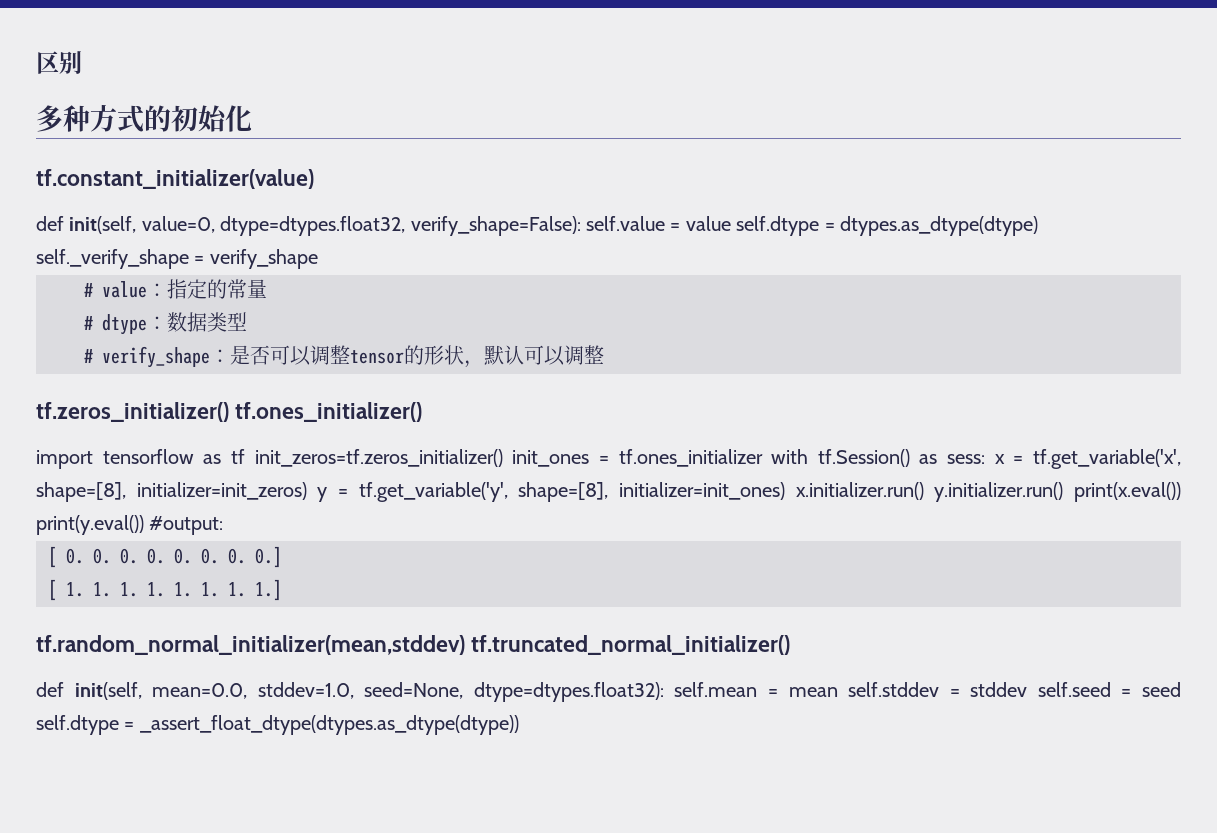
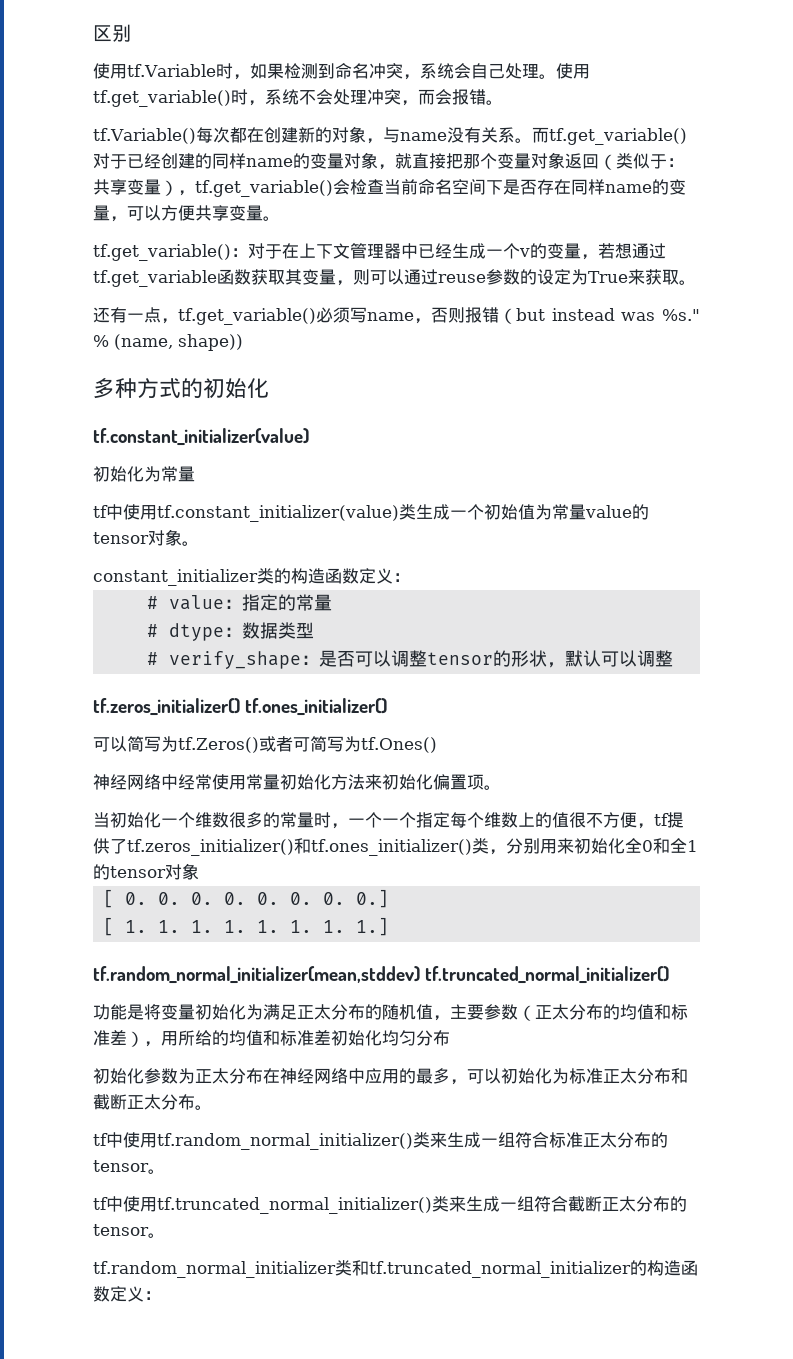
+ 使用tf.Variable时，如果检测到命名冲突，系统会自己处理。使用tf.get_variable()时，系统不会处理冲突，而会报错。
+ tf.Variable()每次都在创建新的对象，与name没有关系。而tf.get_variable()对于已经创建的同样name的变量对象，就直接把那个变量对象返回（类似于：共享变量），tf.get_variable()会检查当前命名空间下是否存在同样name的变量，可以方便共享变量。
+ tf.get_variable()：对于在上下文管理器中已经生成一个v的变量，若想通过tf.get_variable函数获取其变量，则可以通过reuse参数的设定为True来获取。
+ 还有一点，tf.get_variable()必须写name，否则报错（but instead was %s." % (name, shape))
- def init(self, value=0, dtype=dtypes.float32, verify_shape=False): self.value = value self.dtype = dtypes.as_dtype(dtype) self._verify_shape = verify_shape
+ 初始化为常量
+ tf中使用tf.constant_initializer(value)类生成一个初始值为常量value的tensor对象。
+ constant_initializer类的构造函数定义：
- import tensorflow as tf init_zeros=tf.zeros_initializer() init_ones = tf.ones_initializer with tf.Session() as sess: x = tf.get_variable('x', shape=[8], initializer=init_zeros) y = tf.get_variable('y', shape=[8], initializer=init_ones) x.initializer.run() y.initializer.run() print(x.eval()) print(y.eval()) #output:
+ 可以简写为tf.Zeros()或者可简写为tf.Ones()
+ 神经网络中经常使用常量初始化方法来初始化偏置项。
+ 当初始化一个维数很多的常量时，一个一个指定每个维数上的值很不方便，tf提供了tf.zeros_initializer()和tf.ones_initializer()类，分别用来初始化全0和全1的tensor对象
- def init(self, mean=0.0, stddev=1.0, seed=None, dtype=dtypes.float32): self.mean = mean self.stddev = stddev self.seed = seed self.dtype = _assert_float_dtype(dtypes.as_dtype(dtype))
+ 功能是将变量初始化为满足正太分布的随机值，主要参数（正太分布的均值和标准差），用所给的均值和标准差初始化均匀分布
+ 初始化参数为正太分布在神经网络中应用的最多，可以初始化为标准正太分布和截断正太分布。
+ tf中使用tf.random_normal_initializer()类来生成一组符合标准正太分布的tensor。
+ tf中使用tf.truncated_normal_initializer()类来生成一组符合截断正太分布的tensor。
+ tf.random_normal_initializer类和tf.truncated_normal_initializer的构造函数定义：

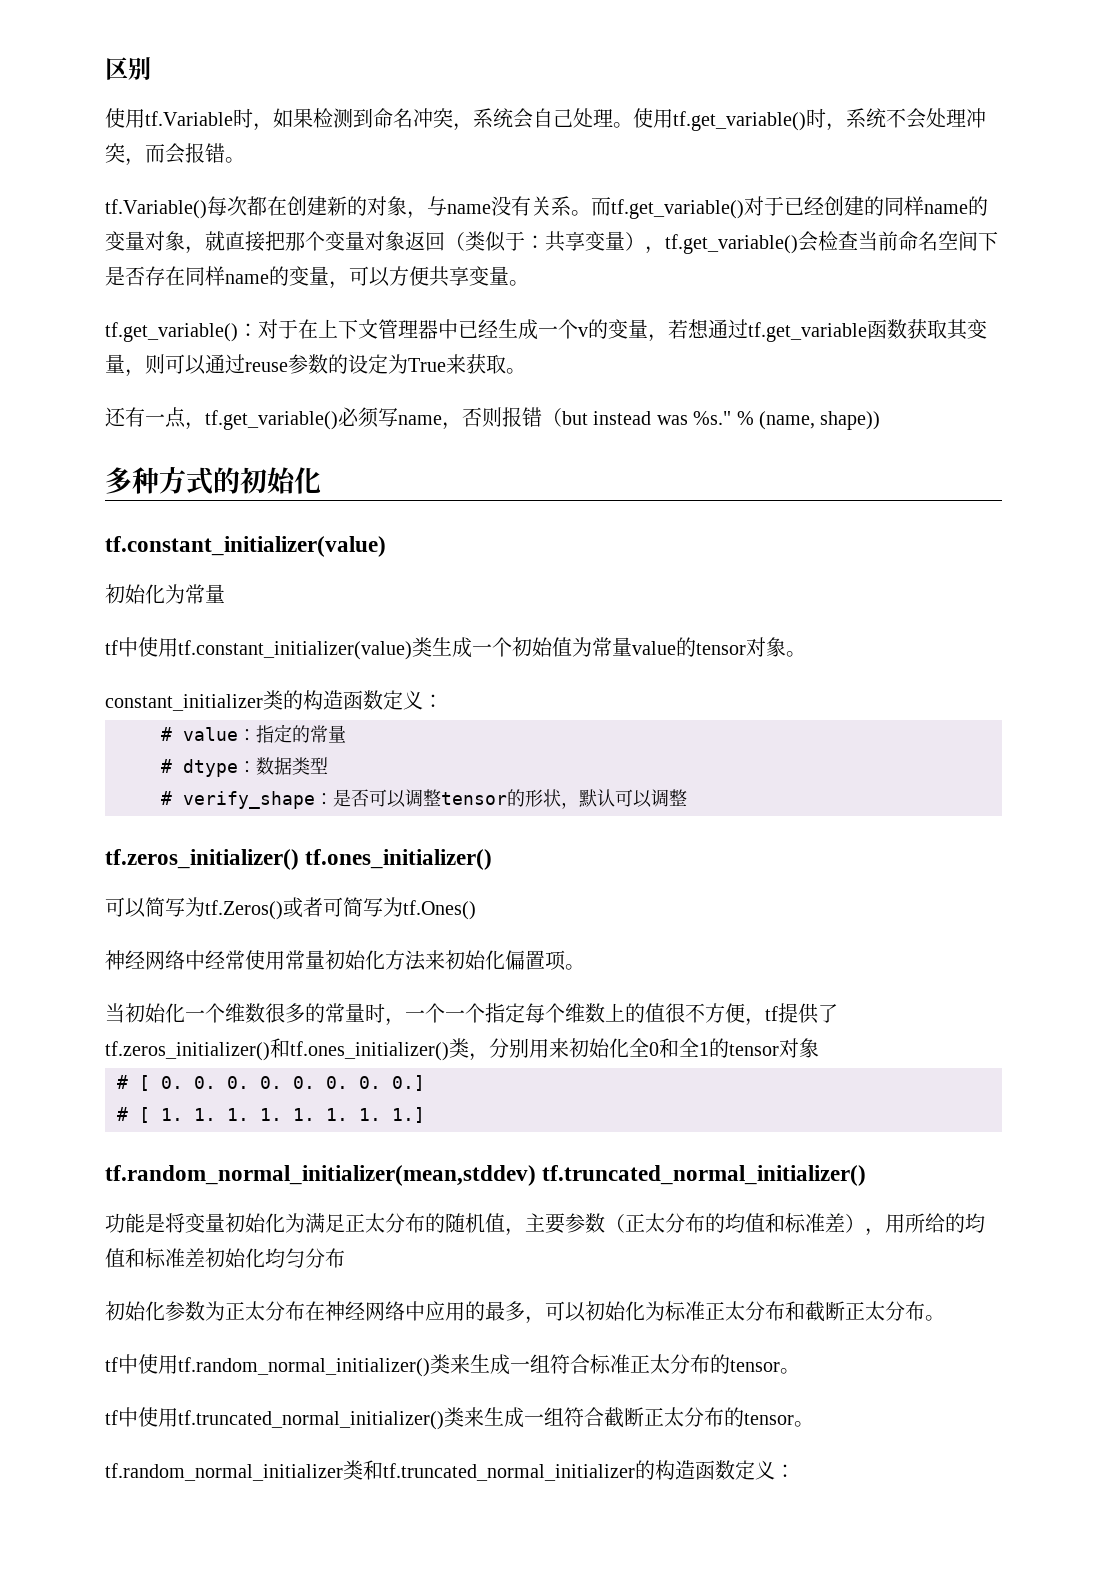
- [ 0. 0. 0. 0. 0. 0. 0. 0.]
+ # [ 0. 0. 0. 0. 0. 0. 0. 0.]
- [ 1. 1. 1. 1. 1. 1. 1. 1.]
+ # [ 1. 1. 1. 1. 1. 1. 1. 1.]

